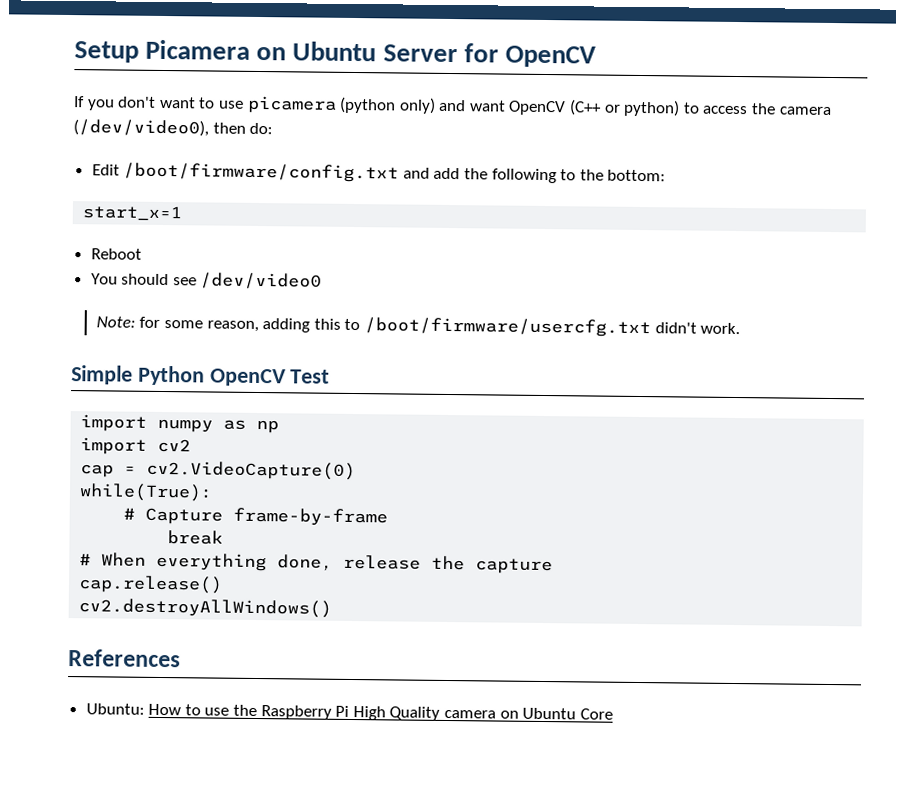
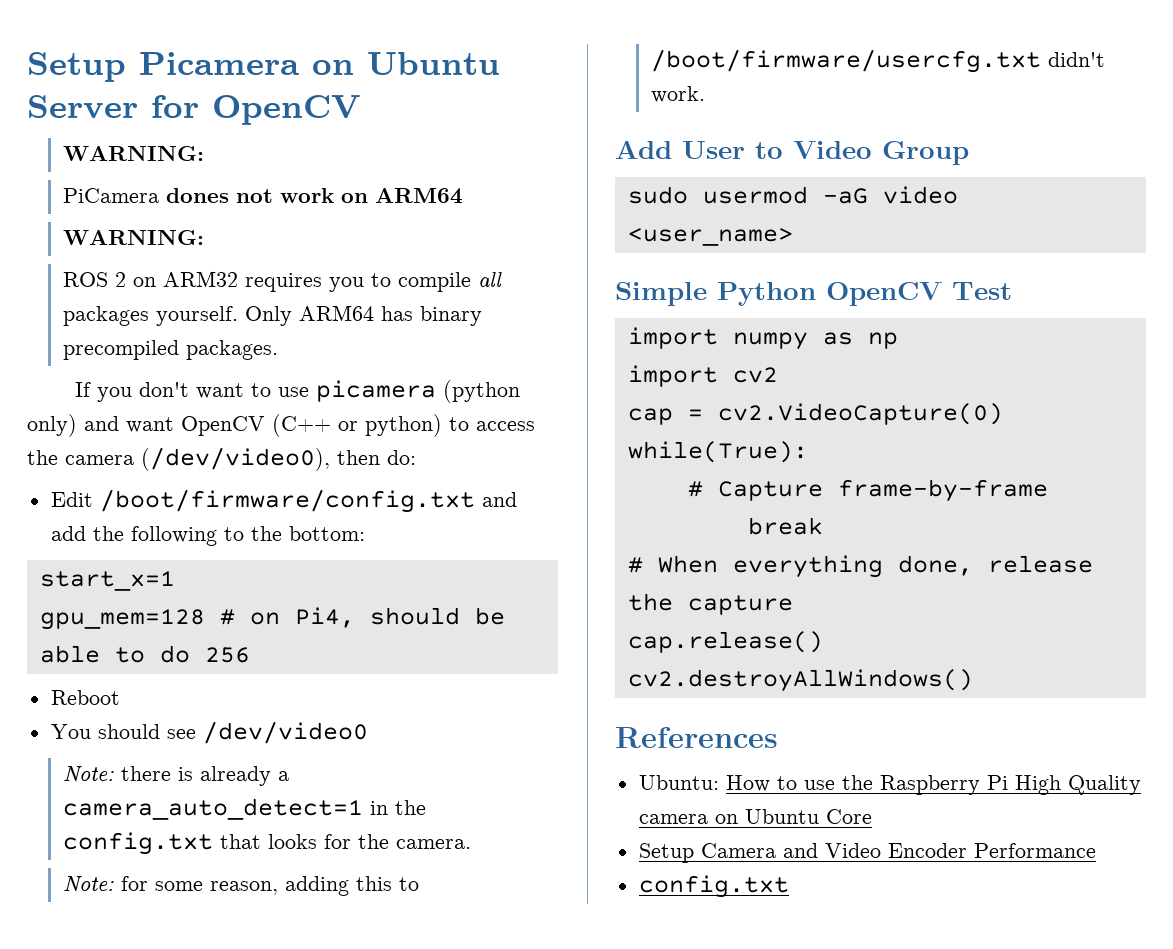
  Setup Picamera on Ubuntu Server for OpenCV
+ WARNING:
+ PiCamera dones not work on ARM64
+ WARNING:
+ ROS 2 on ARM32 requires you to compile all packages yourself. Only ARM64 has binary precompiled packages.
+ gpu_mem=128 # on Pi4, should be able to do 256
+ Note: there is already a camera_auto_detect=1 in the config.txt that looks for the camera.
+ Add User to Video Group
+ sudo usermod -aG video <user_name>
+ Setup Camera and Video Encoder Performance
+ config.txt

